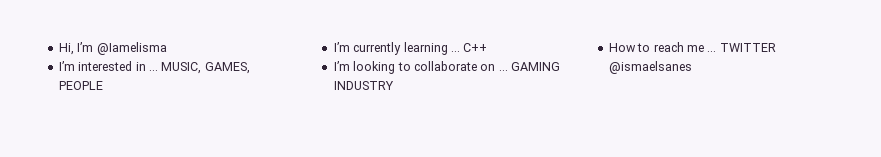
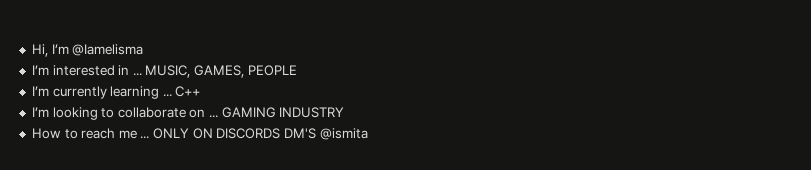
- TWITTER @ismaelsanes
+ ONLY ON DISCORDS DM'S @ismita

